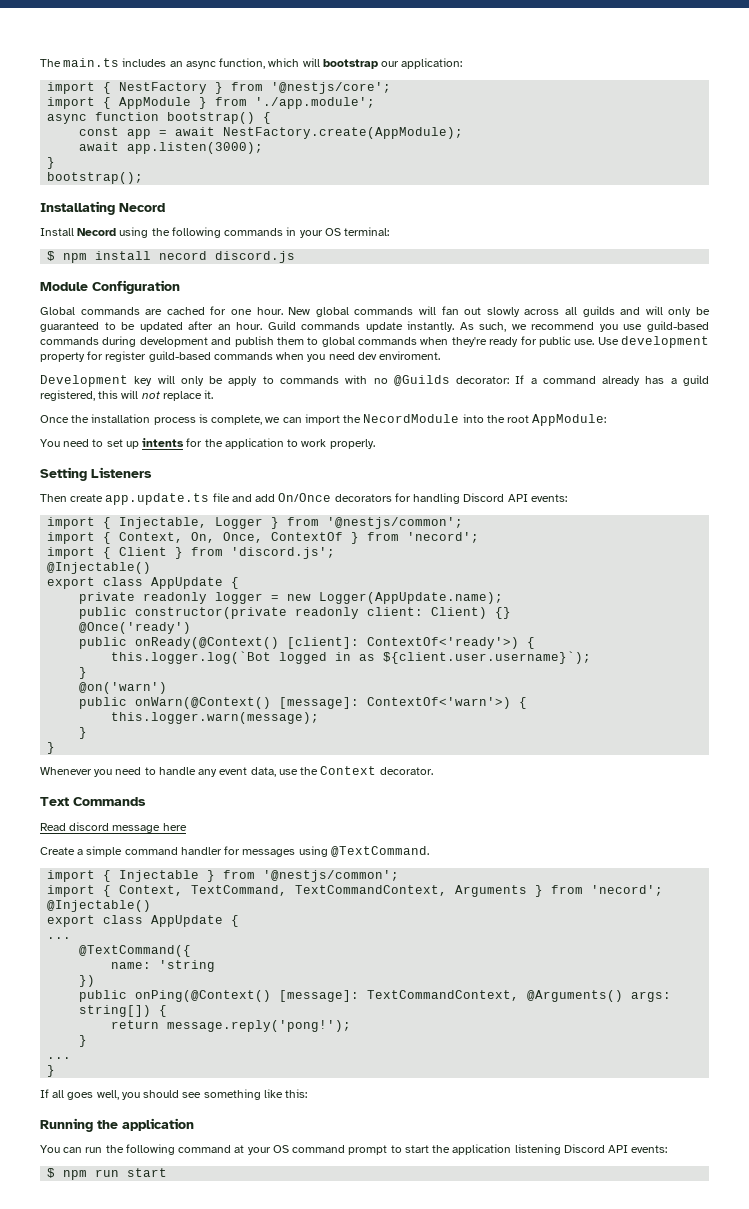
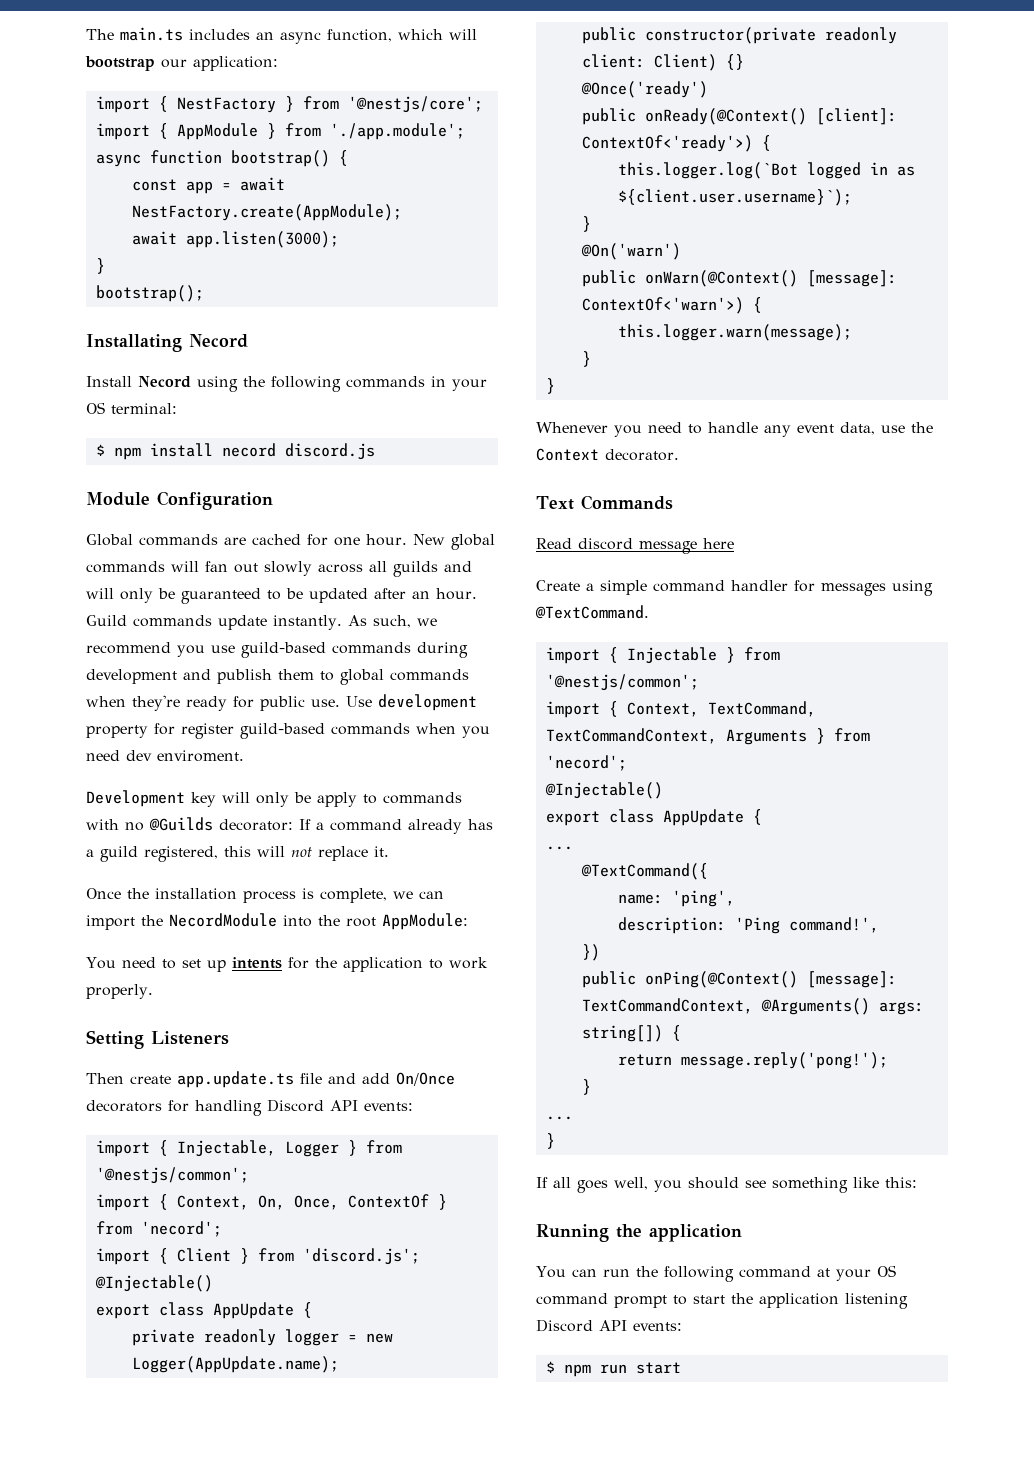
- @on('warn')
+ @On('warn')
- name: 'string
+ name: 'ping',
+ description: 'Ping command!',

